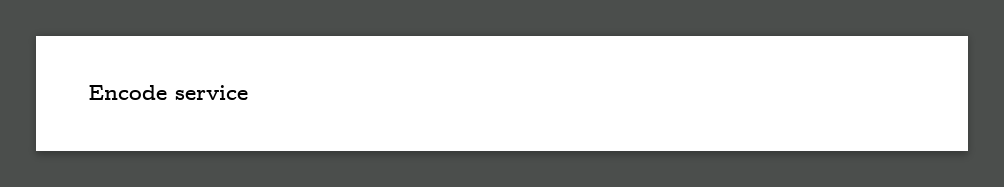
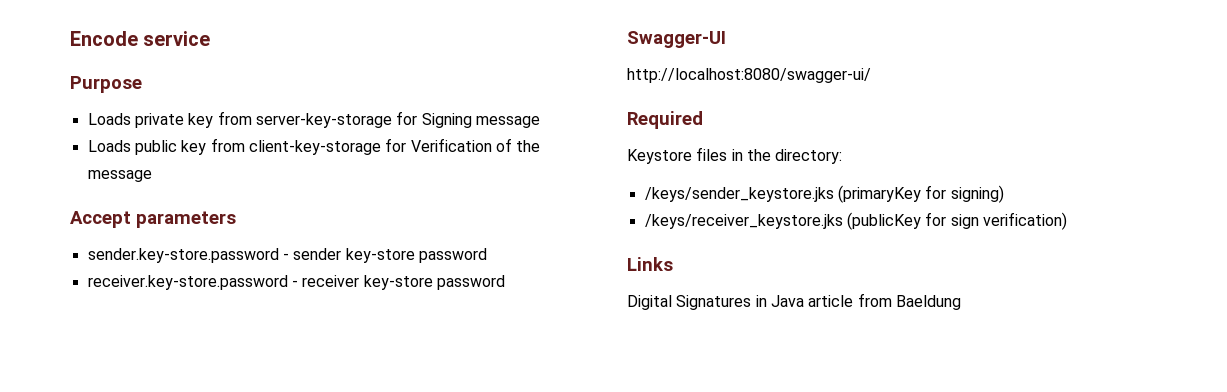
+ Purpose
+ Loads private key from server-key-storage for Signing message
+ Loads public key from client-key-storage for Verification of the message
+ Accept parameters
+ sender.key-store.password - sender key-store password
+ receiver.key-store.password - receiver key-store password
+ Swagger-UI
+ http://localhost:8080/swagger-ui/
+ Required
+ Keystore files in the directory:
+ /keys/sender_keystore.jks (primaryKey for signing)
+ /keys/receiver_keystore.jks (publicKey for sign verification)
+ Links
+ Digital Signatures in Java article from Baeldung

